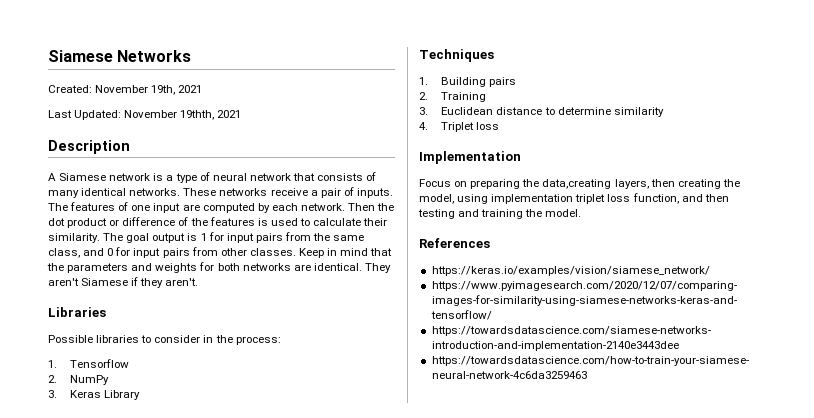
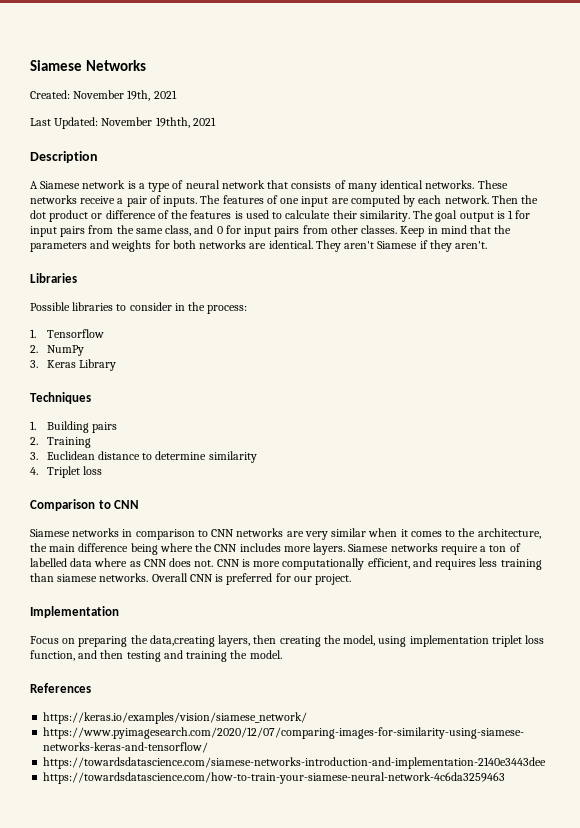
+ Comparison to CNN
+ Siamese networks in comparison to CNN networks are very similar when it comes to the architecture, the main difference being where the CNN includes more layers. Siamese networks require a ton of labelled data where as CNN does not. CNN is more computationally efficient, and requires less training than siamese networks. Overall CNN is preferred for our project.

